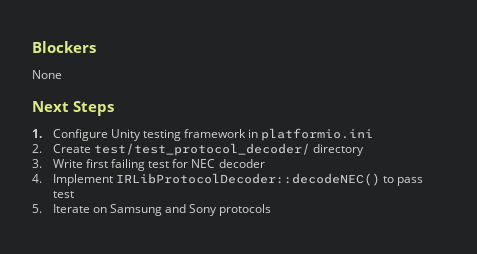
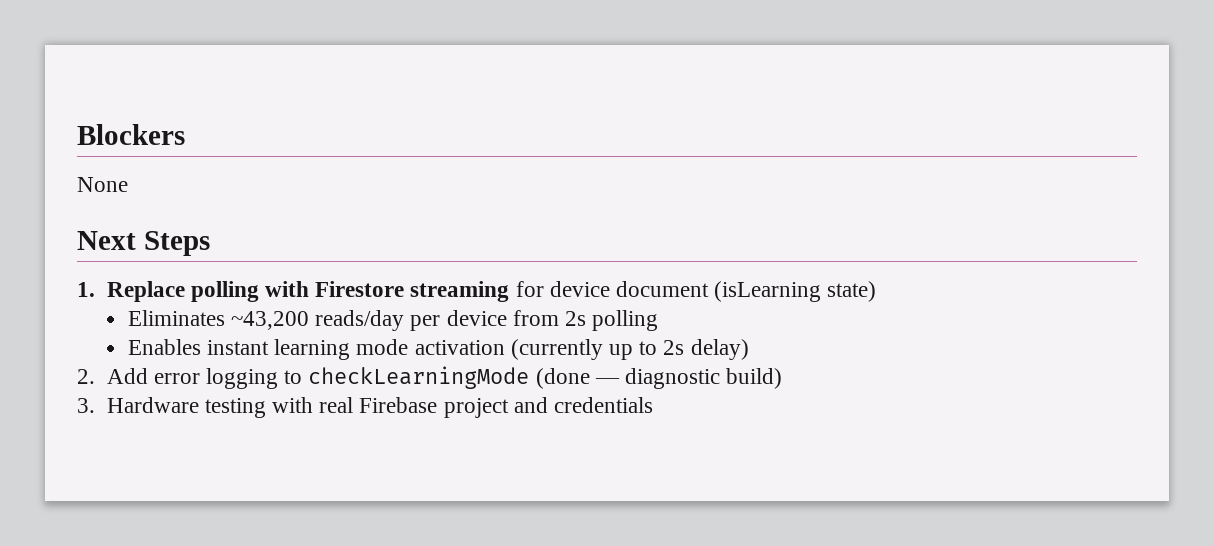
- 1. Configure Unity testing framework in platformio.ini
- 2. Create test/test_protocol_decoder/ directory
- 3. Write first failing test for NEC decoder
- 4. Implement IRLibProtocolDecoder::decodeNEC() to pass test
- 5. Iterate on Samsung and Sony protocols
+ 1. Replace polling with Firestore streaming for device document (isLearning state)
+ Eliminates ~43,200 reads/day per device from 2s polling
+ Enables instant learning mode activation (currently up to 2s delay)
+ 2. Add error logging to checkLearningMode (done — diagnostic build)
+ 3. Hardware testing with real Firebase project and credentials

